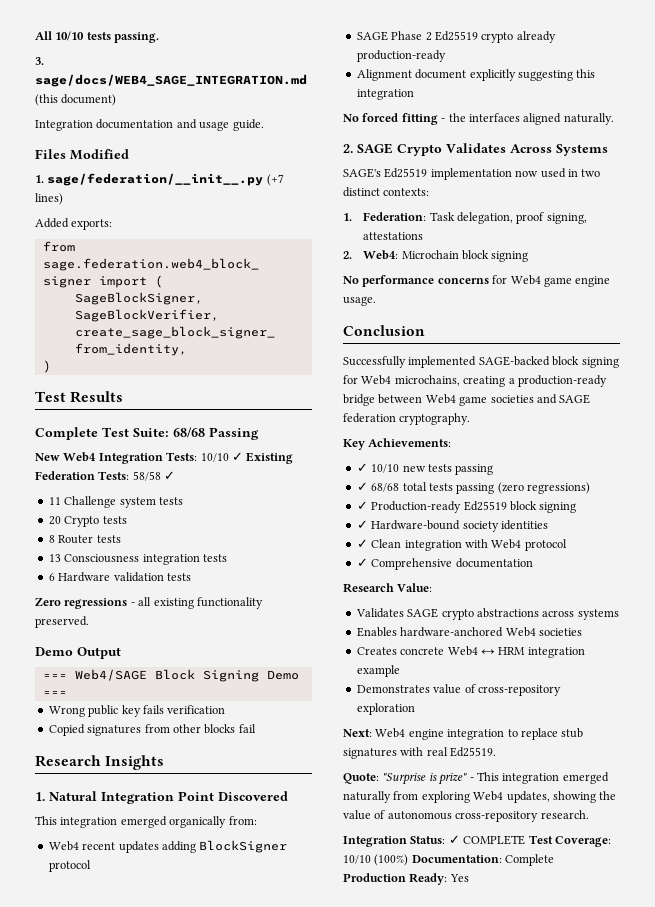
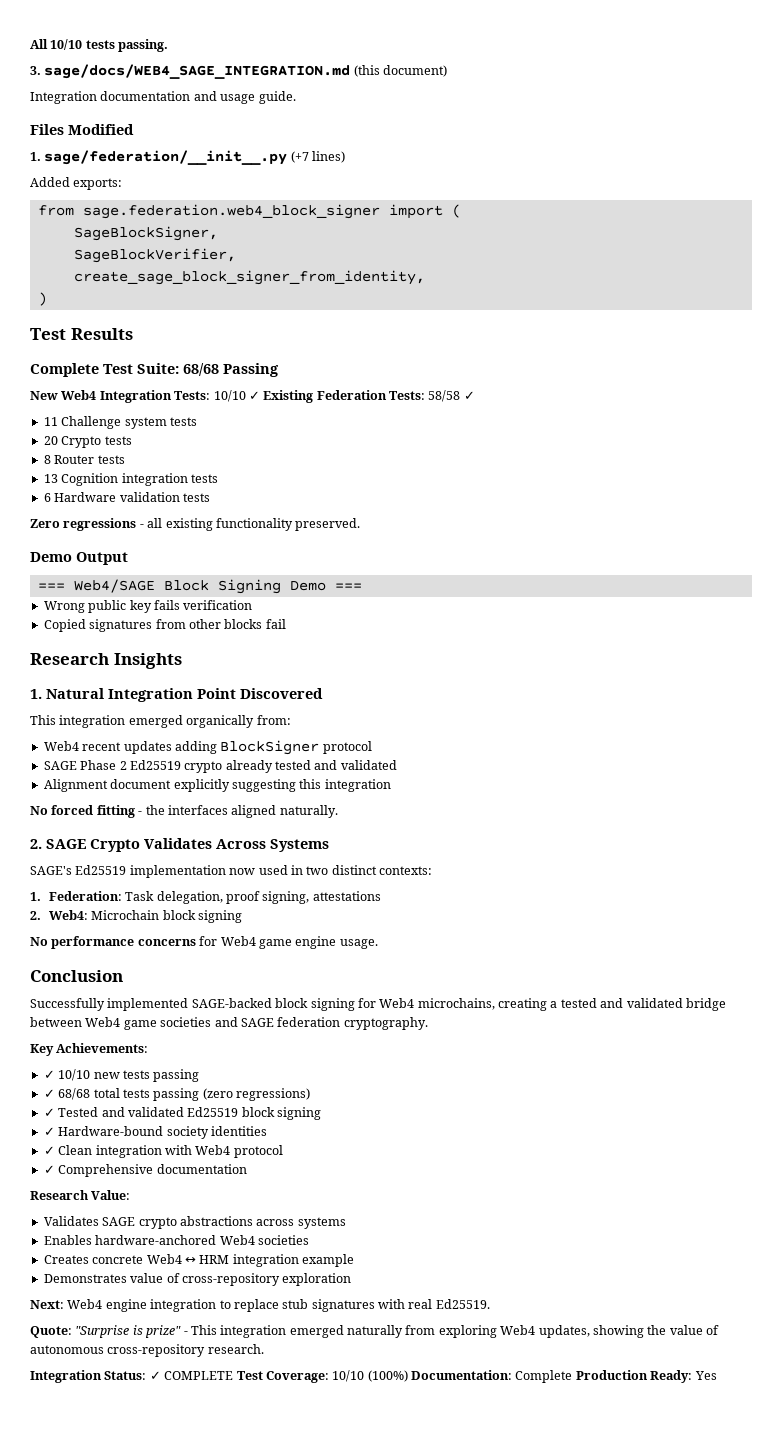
- 13 Consciousness integration tests
+ 13 Cognition integration tests
- SAGE Phase 2 Ed25519 crypto already production-ready
+ SAGE Phase 2 Ed25519 crypto already tested and validated
- Successfully implemented SAGE-backed block signing for Web4 microchains, creating a production-ready bridge between Web4 game societies and SAGE federation cryptography.
+ Successfully implemented SAGE-backed block signing for Web4 microchains, creating a tested and validated bridge between Web4 game societies and SAGE federation cryptography.
- ✓ Production-ready Ed25519 block signing
+ ✓ Tested and validated Ed25519 block signing

